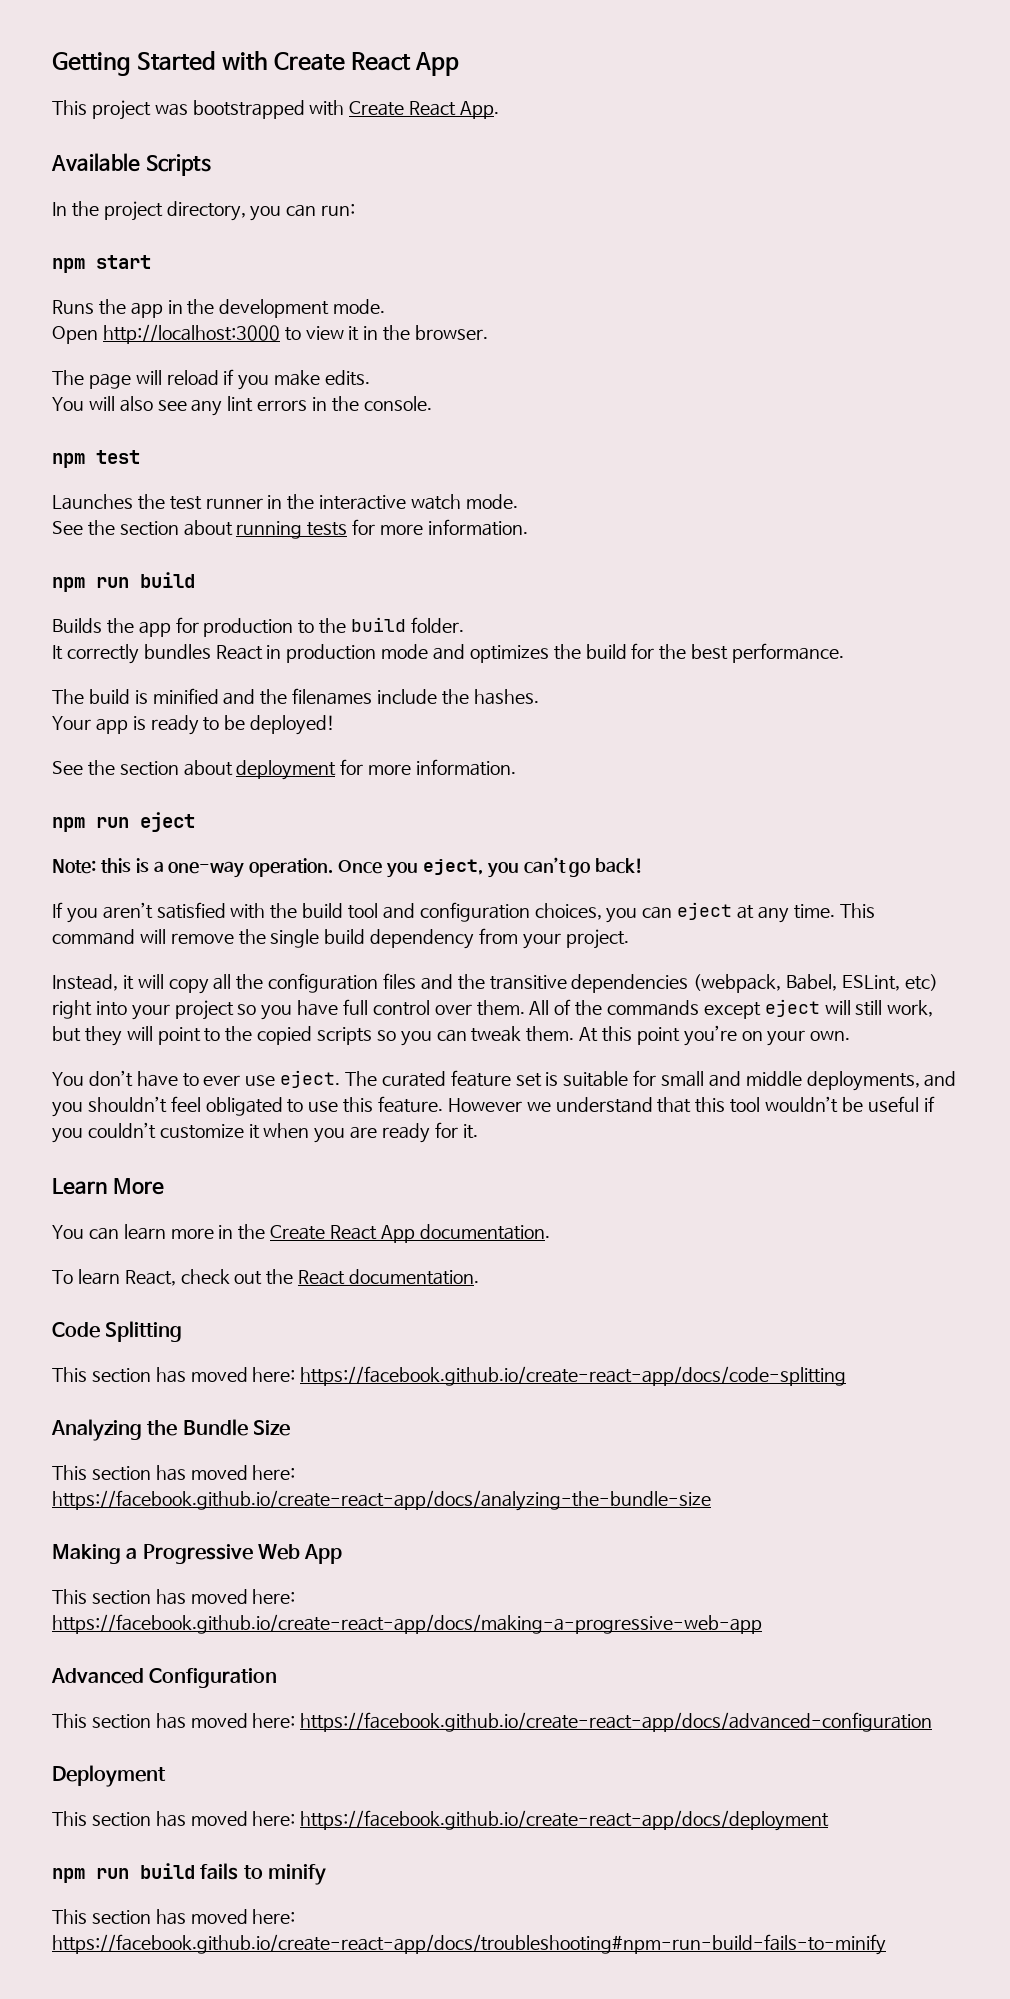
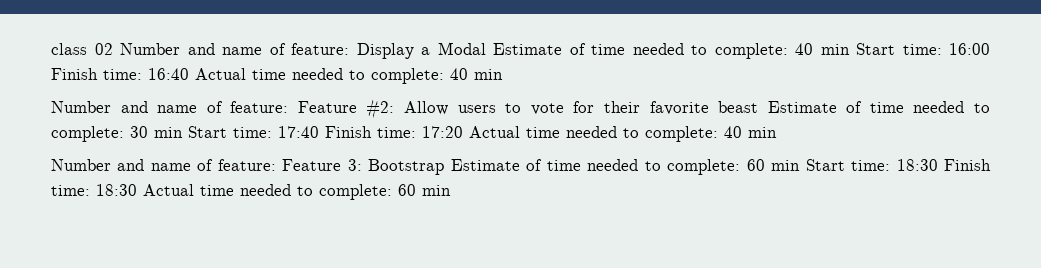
- Getting Started with Create React App
- This project was bootstrapped with Create React App.
- Available Scripts
- In the project directory, you can run:
- npm start
- Runs the app in the development mode.
- Open http://localhost:3000 to view it in the browser.
- The page will reload if you make edits.
- You will also see any lint errors in the console.
- npm test
- Launches the test runner in the interactive watch mode.
- See the section about running tests for more information.
- npm run build
- Builds the app for production to the build folder.
- It correctly bundles React in production mode and optimizes the build for the best performance.
- The build is minified and the filenames include the hashes.
- Your app is ready to be deployed!
- See the section about deployment for more information.
- npm run eject
- Note: this is a one-way operation. Once you eject, you can’t go back!
- If you aren’t satisfied with the build tool and configuration choices, you can eject at any time. This command will remove the single build dependency from your project.
- Instead, it will copy all the configuration files and the transitive dependencies (webpack, Babel, ESLint, etc) right into your project so you have full control over them. All of the commands except eject will still work, but they will point to the copied scripts so you can tweak them. At this point you’re on your own.
- You don’t have to ever use eject. The curated feature set is suitable for small and middle deployments, and you shouldn’t feel obligated to use this feature. However we understand that this tool wouldn’t be useful if you couldn’t customize it when you are ready for it.
- Learn More
- You can learn more in the Create React App documentation.
- To learn React, check out the React documentation.
- Code Splitting
- This section has moved here: https://facebook.github.io/create-react-app/docs/code-splitting
- Analyzing the Bundle Size
- This section has moved here: https://facebook.github.io/create-react-app/docs/analyzing-the-bundle-size
- Making a Progressive Web App
- This section has moved here: https://facebook.github.io/create-react-app/docs/making-a-progressive-web-app
- Advanced Configuration
- This section has moved here: https://facebook.github.io/create-react-app/docs/advanced-configuration
- Deployment
- This section has moved here: https://facebook.github.io/create-react-app/docs/deployment
- npm run build fails to minify
- This section has moved here: https://facebook.github.io/create-react-app/docs/troubleshooting#npm-run-build-fails-to-minify
+ class 02 Number and name of feature: Display a Modal Estimate of time needed to complete: 40 min Start time: 16:00 Finish time: 16:40 Actual time needed to complete: 40 min
+ Number and name of feature: Feature #2: Allow users to vote for their favorite beast Estimate of time needed to complete: 30 min Start time: 17:40 Finish time: 17:20 Actual time needed to complete: 40 min
+ Number and name of feature: Feature 3: Bootstrap Estimate of time needed to complete: 60 min Start time: 18:30 Finish time: 18:30 Actual time needed to complete: 60 min

